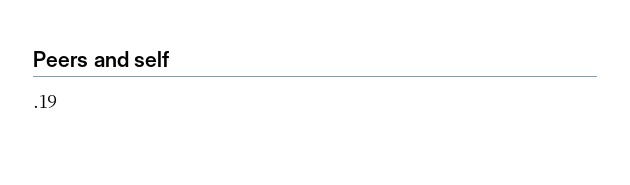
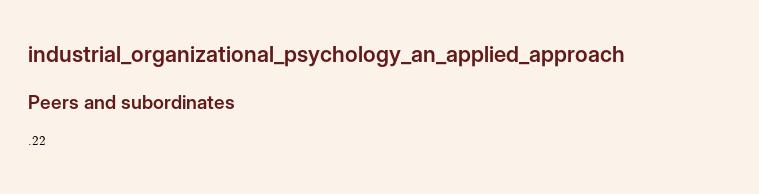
+ industrial_organizational_psychology_an_applied_approach
- Peers and self
- .19
+ Peers and subordinates
+ .22

